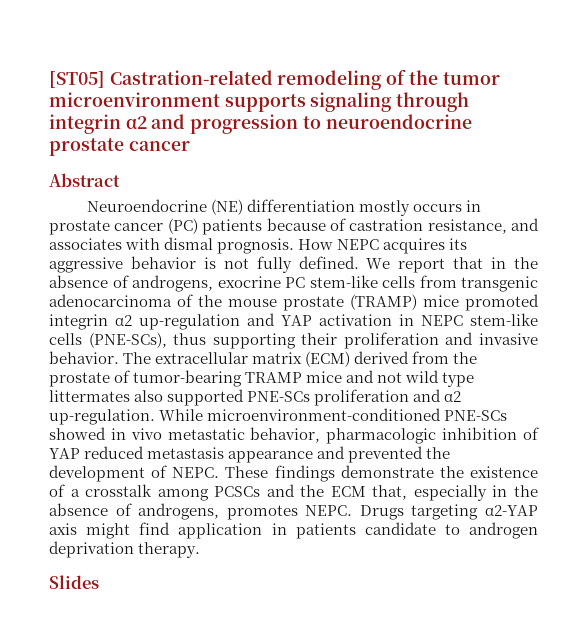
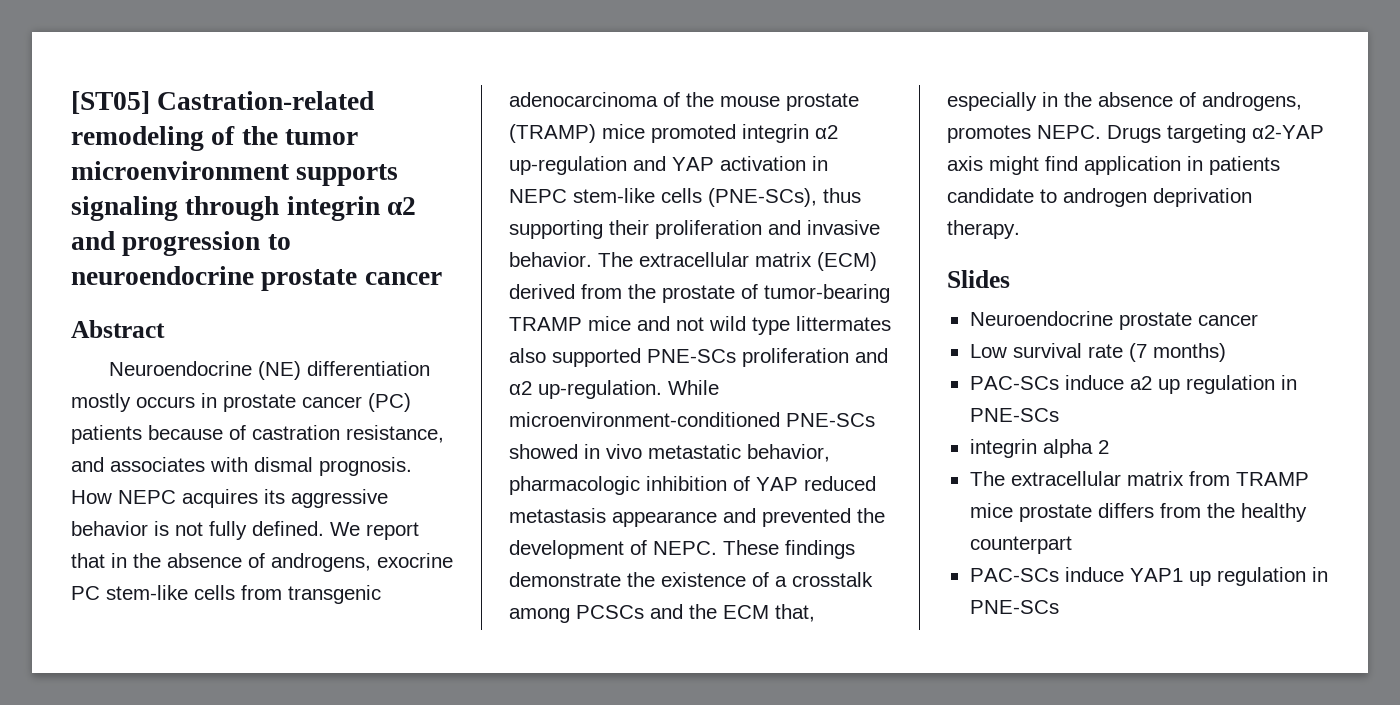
+ Neuroendocrine prostate cancer
+ Low survival rate (7 months)
+ PAC-SCs induce a2 up regulation in PNE-SCs
+ integrin alpha 2
+ The extracellular matrix from TRAMP mice prostate differs from the healthy counterpart
+ PAC-SCs induce YAP1 up regulation in PNE-SCs

